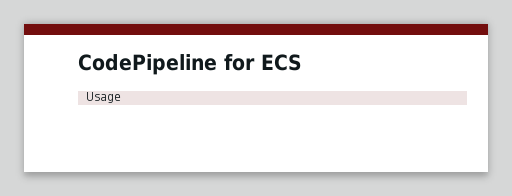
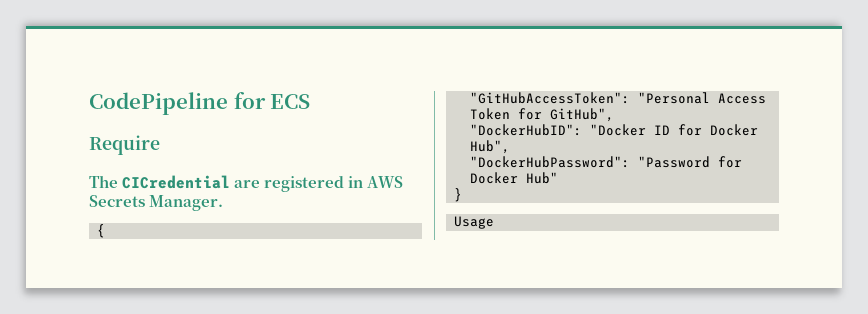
+ Require
+ The CICredential are registered in AWS Secrets Manager.
+ {
+ "GitHubAccessToken": "Personal Access Token for GitHub",
+ "DockerHubID": "Docker ID for Docker Hub",
+ "DockerHubPassword": "Password for Docker Hub"
+ }

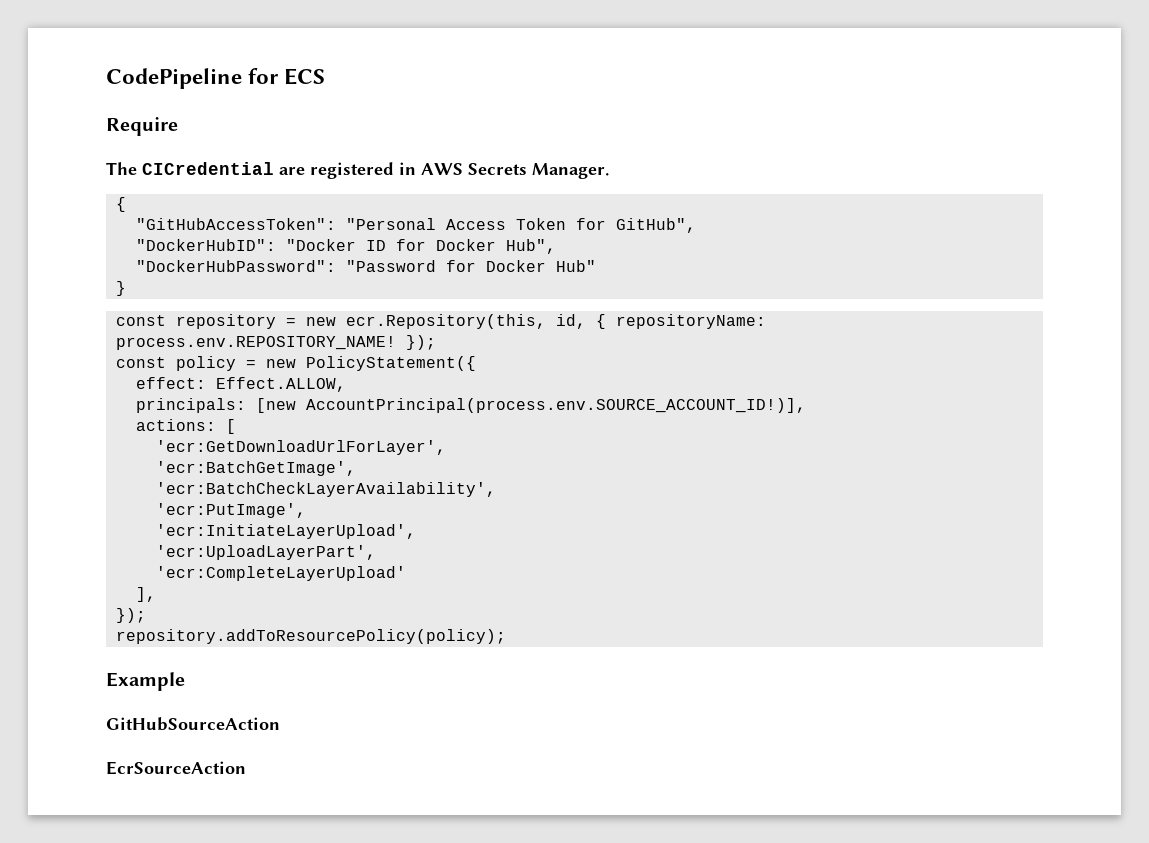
- Usage
+ const repository = new ecr.Repository(this, id, { repositoryName: process.env.REPOSITORY_NAME! });
+ const policy = new PolicyStatement({
+ effect: Effect.ALLOW,
+ principals: [new AccountPrincipal(process.env.SOURCE_ACCOUNT_ID!)],
+ actions: [
+ 'ecr:GetDownloadUrlForLayer',
+ 'ecr:BatchGetImage',
+ 'ecr:BatchCheckLayerAvailability',
+ 'ecr:PutImage',
+ 'ecr:InitiateLayerUpload',
+ 'ecr:UploadLayerPart',
+ 'ecr:CompleteLayerUpload'
+ ],
+ });
+ repository.addToResourcePolicy(policy);
+ Example
+ GitHubSourceAction
+ EcrSourceAction

